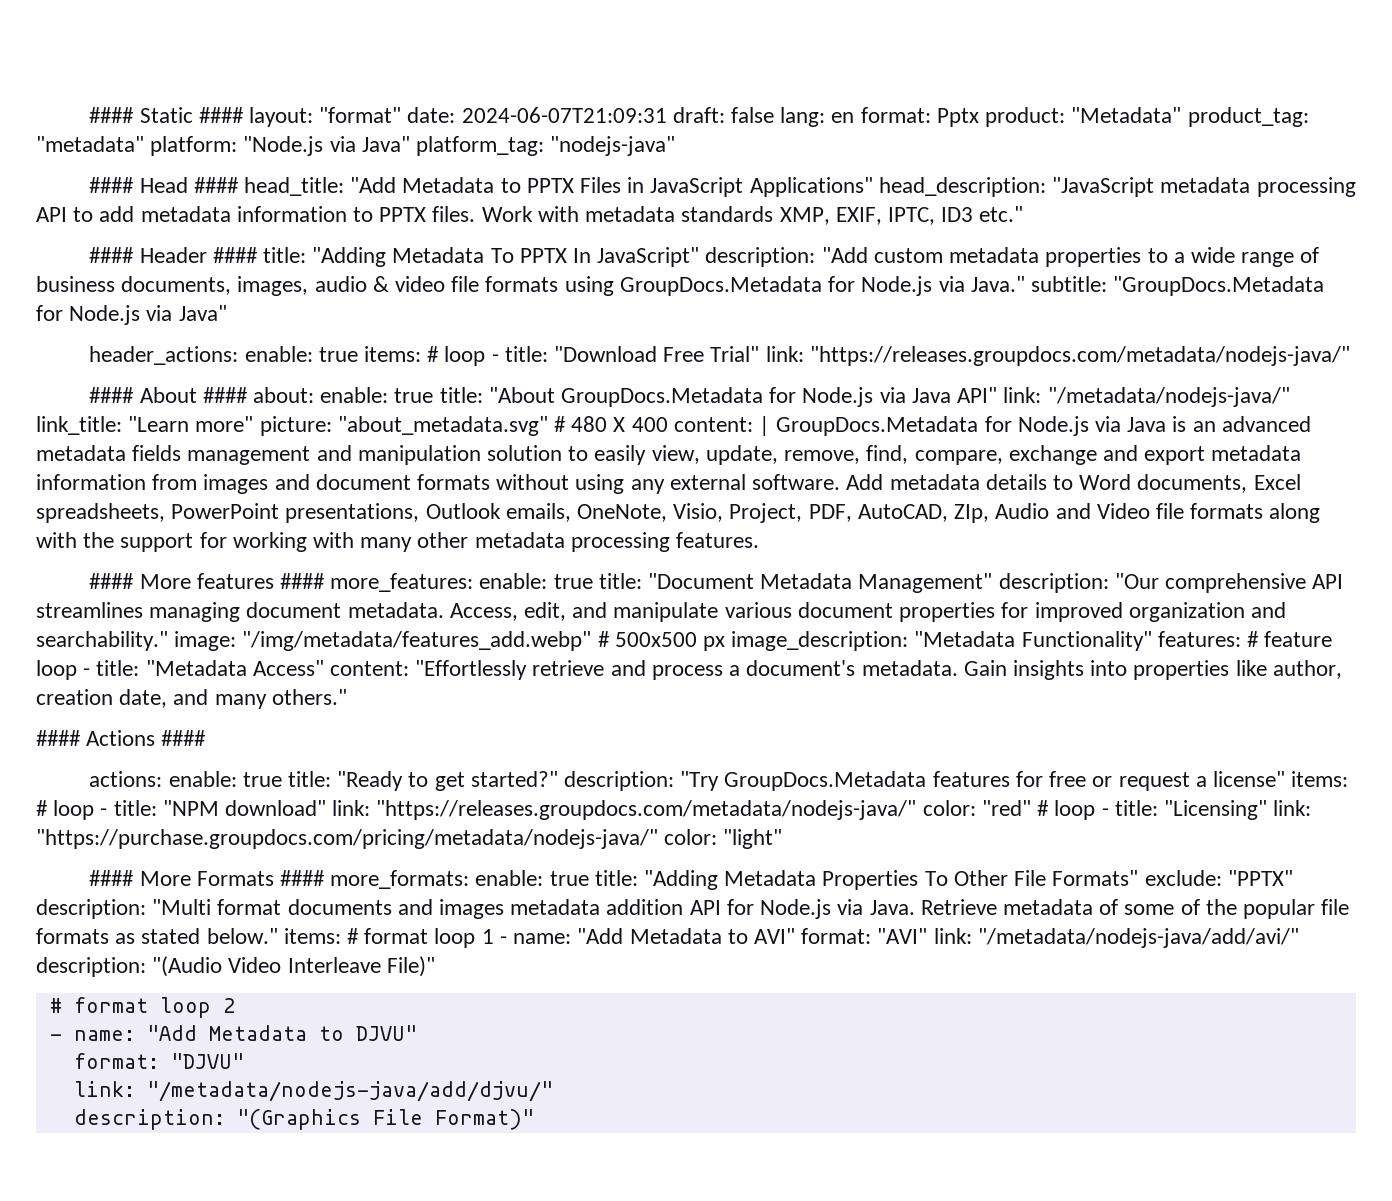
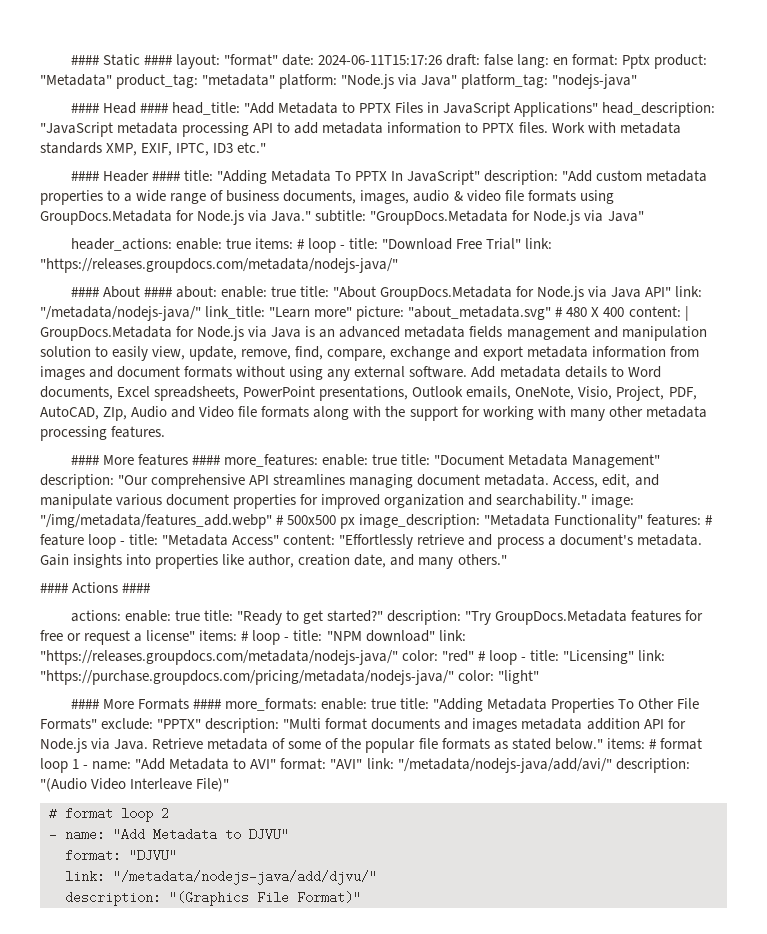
- #### Static #### layout: "format" date: 2024-06-07T21:09:31 draft: false lang: en format: Pptx product: "Metadata" product_tag: "metadata" platform: "Node.js via Java" platform_tag: "nodejs-java"
+ #### Static #### layout: "format" date: 2024-06-11T15:17:26 draft: false lang: en format: Pptx product: "Metadata" product_tag: "metadata" platform: "Node.js via Java" platform_tag: "nodejs-java"

